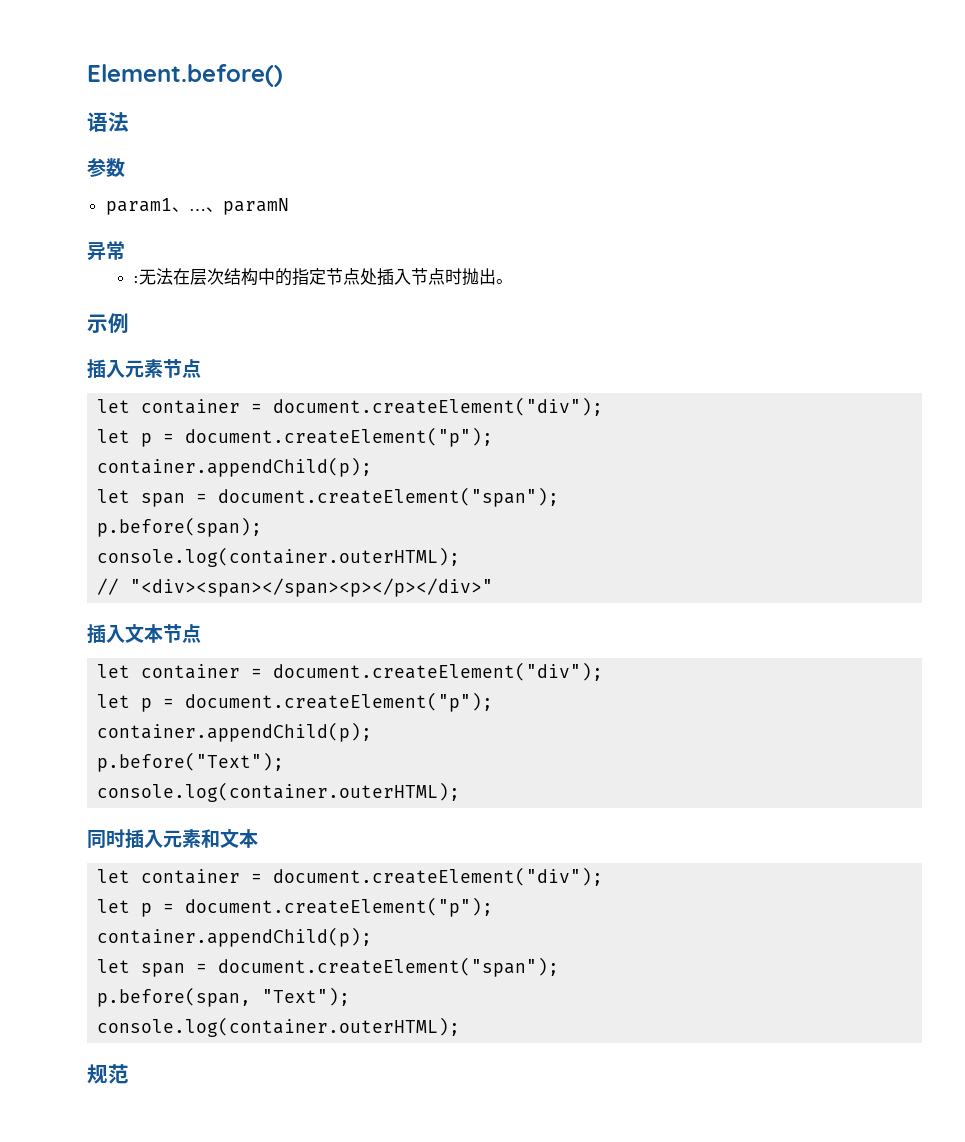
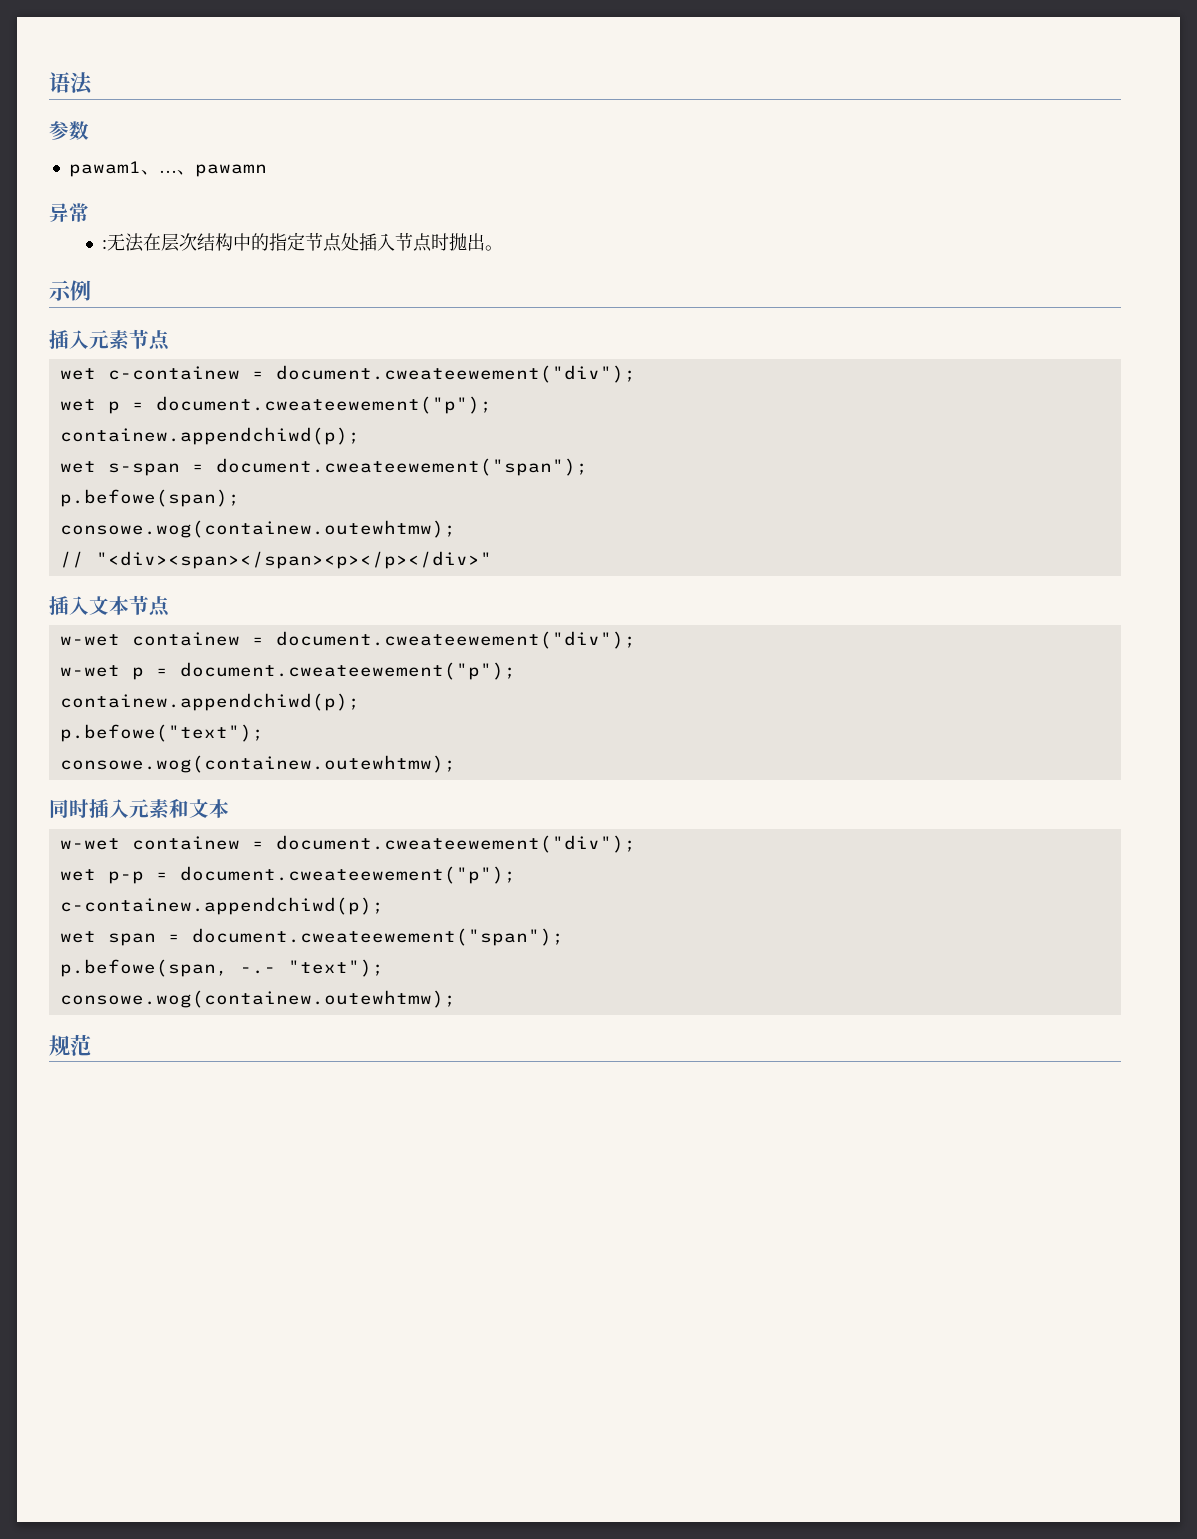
- Element.before()
- param1、…
+ pawam1、…
- 、paramN
+ 、pawamn
  插入元素节点
- let container = document.createElement("div");
- let p = document.createElement("p");
- container.appendChild(p);
- let span = document.createElement("span");
- p.before(span);
- console.log(container.outerHTML);
+ wet c-containew = document.cweateewement("div");
+ wet p = document.cweateewement("p");
+ containew.appendchiwd(p);
+ wet s-span = document.cweateewement("span");
+ p.befowe(span);
+ consowe.wog(containew.outewhtmw);
  插入文本节点
- let container = document.createElement("div");
- let p = document.createElement("p");
- container.appendChild(p);
- p.before("Text");
- console.log(container.outerHTML);
+ w-wet containew = document.cweateewement("div");
+ w-wet p = document.cweateewement("p");
+ containew.appendchiwd(p);
+ p.befowe("text");
+ consowe.wog(containew.outewhtmw);
  同时插入元素和文本
- let container = document.createElement("div");
- let p = document.createElement("p");
- container.appendChild(p);
- let span = document.createElement("span");
- p.before(span, "Text");
- console.log(container.outerHTML);
+ w-wet containew = document.cweateewement("div");
+ wet p-p = document.cweateewement("p");
+ c-containew.appendchiwd(p);
+ wet span = document.cweateewement("span");
+ p.befowe(span, -.- "text");
+ consowe.wog(containew.outewhtmw);

